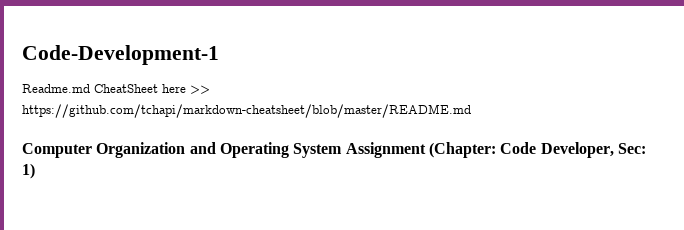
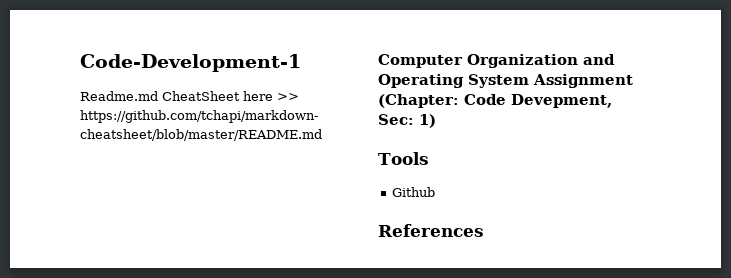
- Computer Organization and Operating System Assignment (Chapter: Code Developer, Sec: 1)
+ Computer Organization and Operating System Assignment (Chapter: Code Devepment, Sec: 1)
+ Tools
+ Github
+ References

